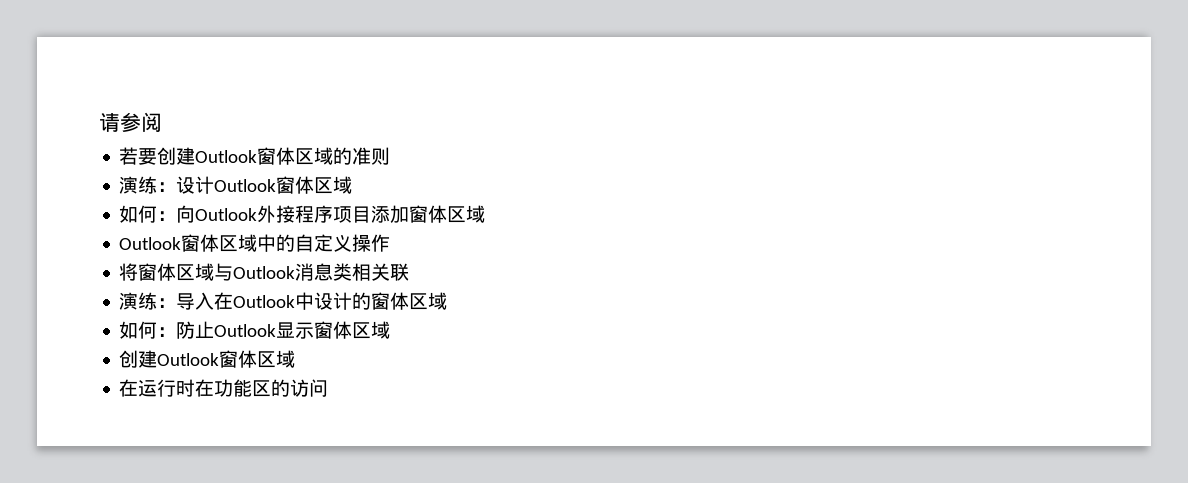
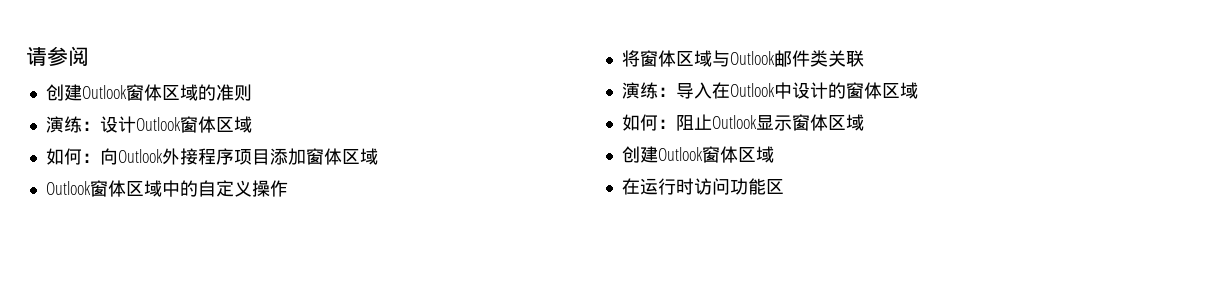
- 若要创建Outlook窗体区域的准则
+ 创建Outlook窗体区域的准则
- 将窗体区域与Outlook消息类相关联
+ 将窗体区域与Outlook邮件类关联
- 如何：防止Outlook显示窗体区域
+ 如何：阻止Outlook显示窗体区域
- 在运行时在功能区的访问
+ 在运行时访问功能区

